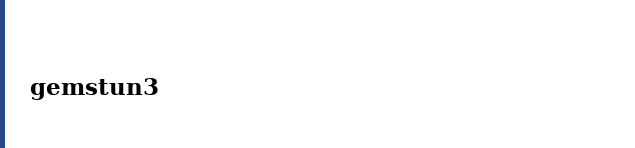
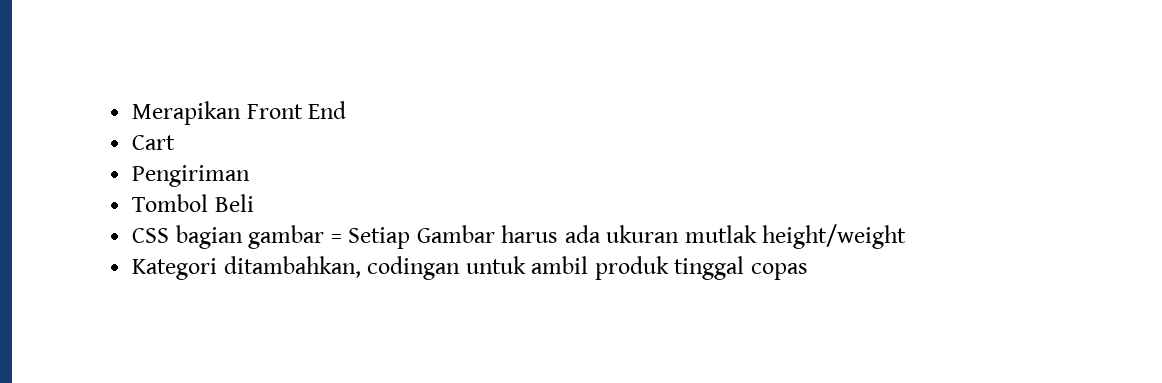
- gemstun3
+ Merapikan Front End
+ Cart
+ Pengiriman
+ Tombol Beli
+ CSS bagian gambar = Setiap Gambar harus ada ukuran mutlak height/weight
+ Kategori ditambahkan, codingan untuk ambil produk tinggal copas

